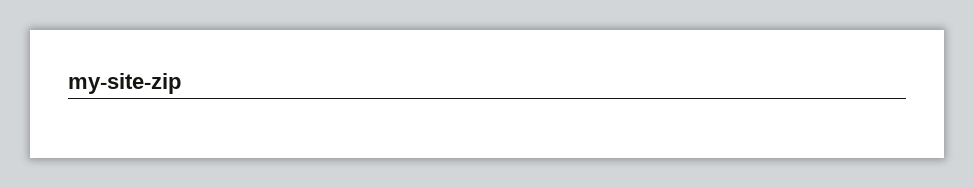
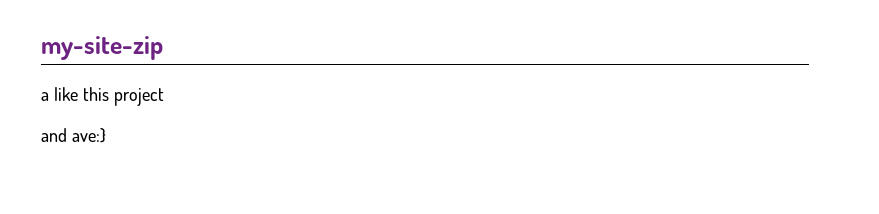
+ a like this project
+ and ave:}

